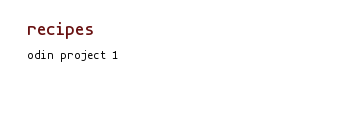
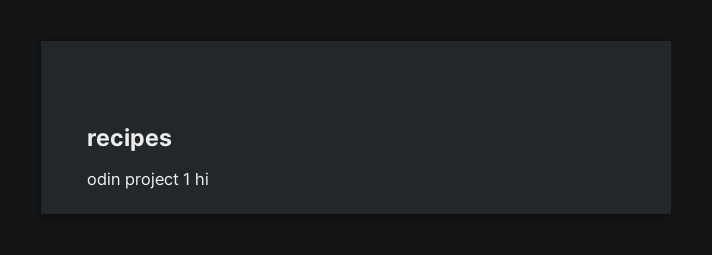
- odin project 1
+ odin project 1 hi

